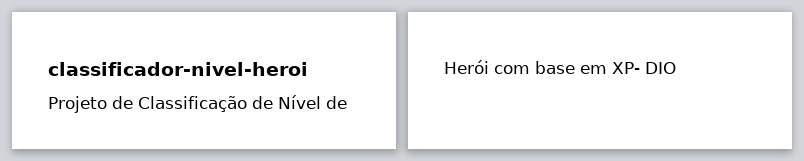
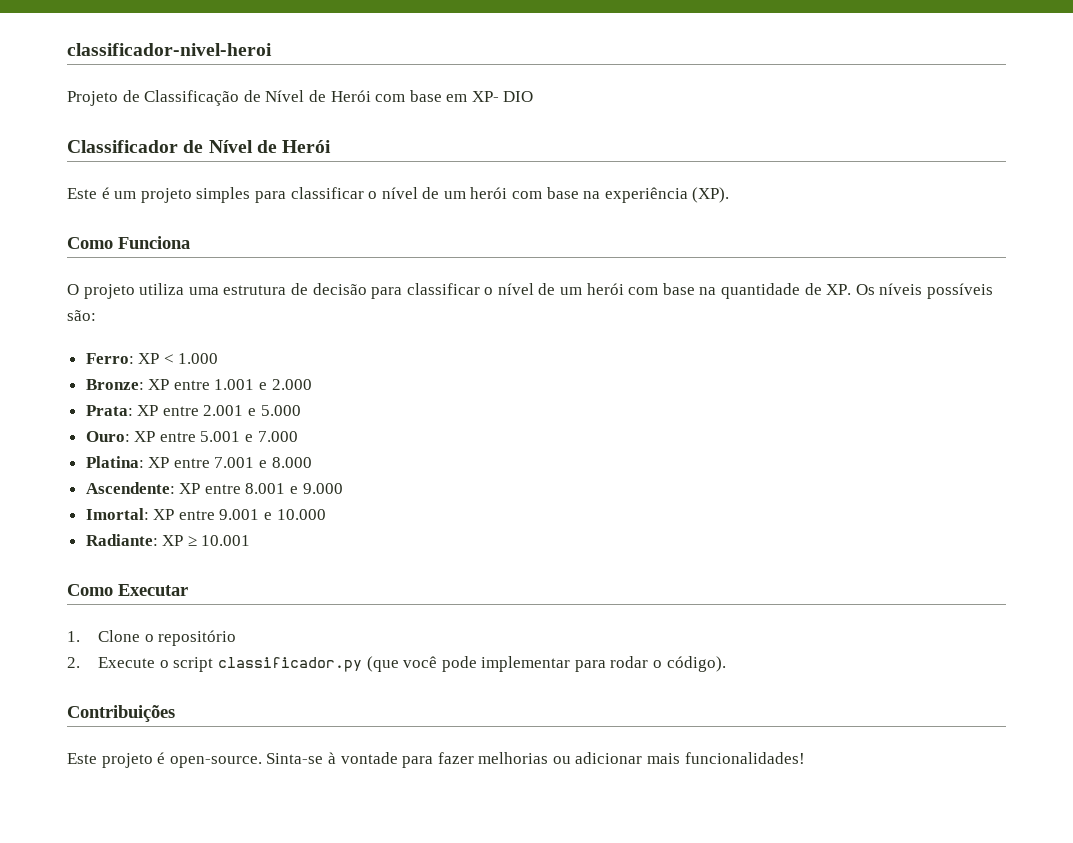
+ Classificador de Nível de Herói
+ Este é um projeto simples para classificar o nível de um herói com base na experiência (XP).
+ Como Funciona
+ O projeto utiliza uma estrutura de decisão para classificar o nível de um herói com base na quantidade de XP. Os níveis possíveis são:
+ Ferro: XP < 1.000
+ Bronze: XP entre 1.001 e 2.000
+ Prata: XP entre 2.001 e 5.000
+ Ouro: XP entre 5.001 e 7.000
+ Platina: XP entre 7.001 e 8.000
+ Ascendente: XP entre 8.001 e 9.000
+ Imortal: XP entre 9.001 e 10.000
+ Radiante: XP ≥ 10.001
+ Como Executar
+ 1. Clone o repositório
+ 2. Execute o script classificador.py (que você pode implementar para rodar o código).
+ Contribuições
+ Este projeto é open-source. Sinta-se à vontade para fazer melhorias ou adicionar mais funcionalidades!

